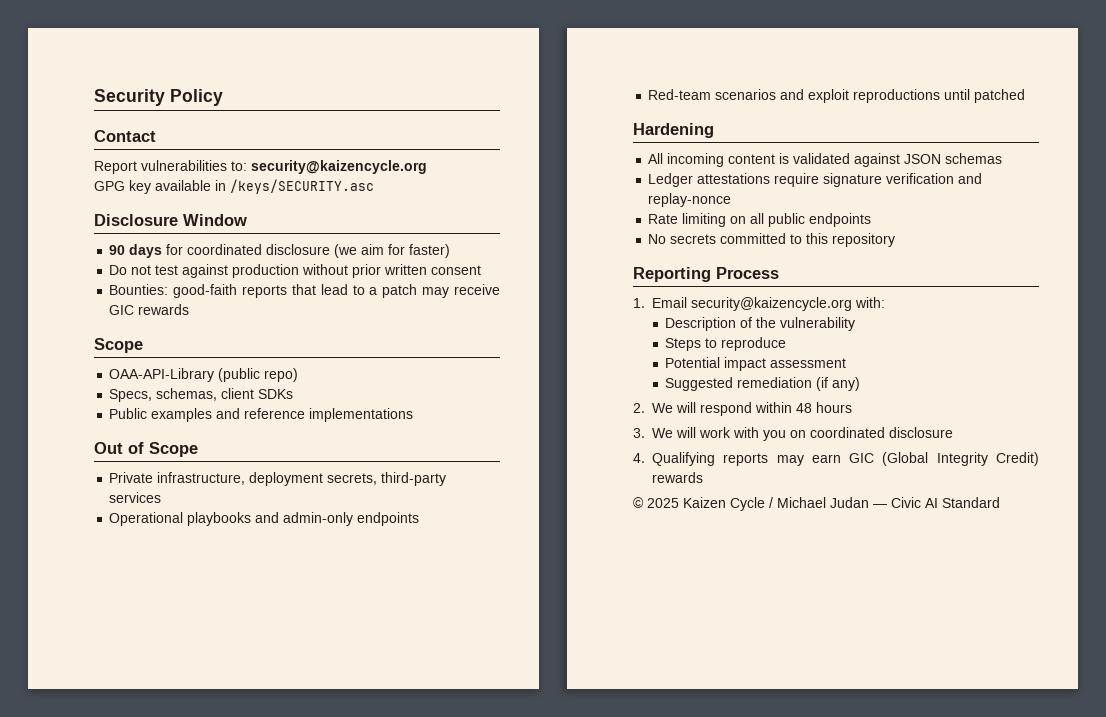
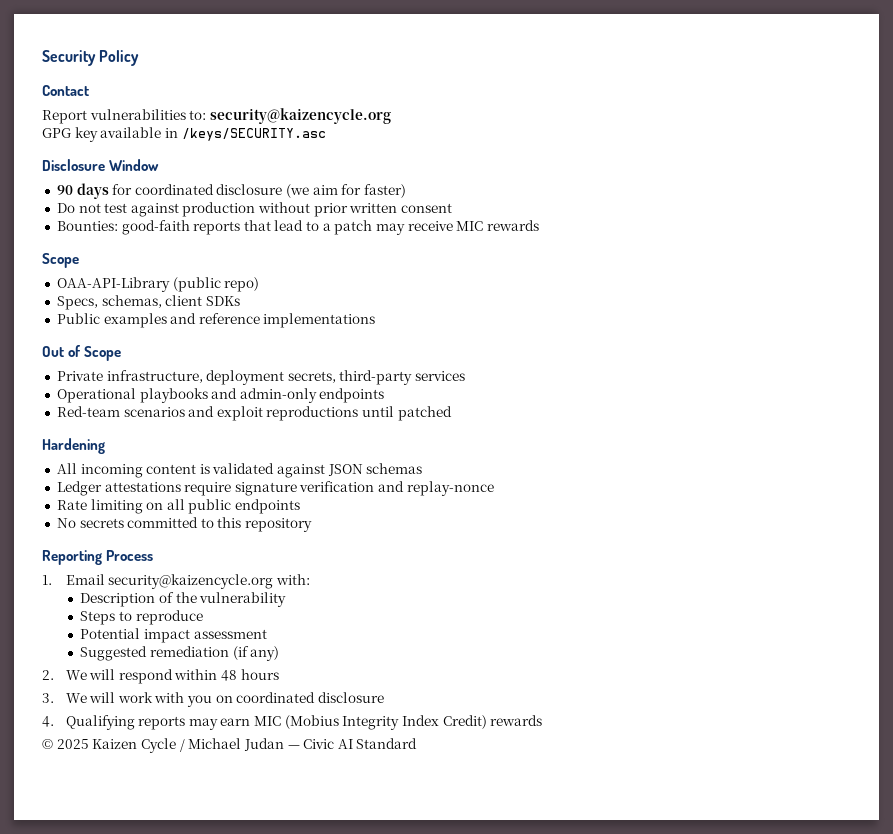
- Bounties: good-faith reports that lead to a patch may receive GIC rewards
+ Bounties: good-faith reports that lead to a patch may receive MIC rewards
- 4. Qualifying reports may earn GIC (Global Integrity Credit) rewards
+ 4. Qualifying reports may earn MIC (Mobius Integrity Index Credit) rewards

